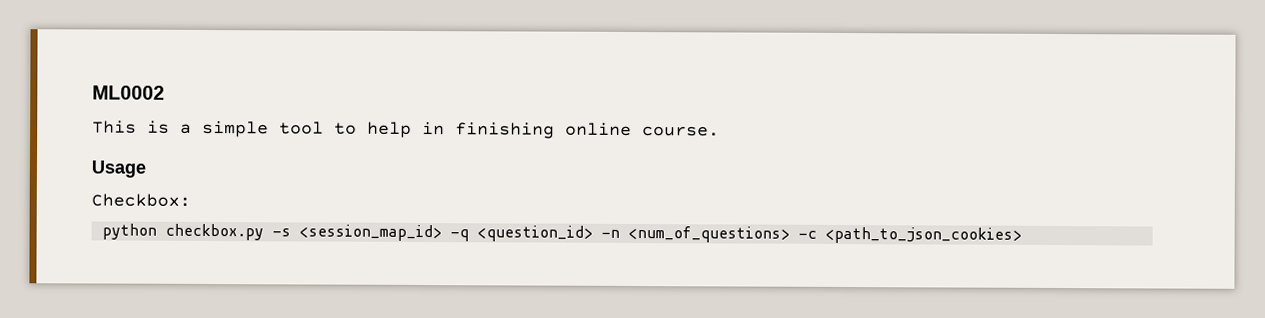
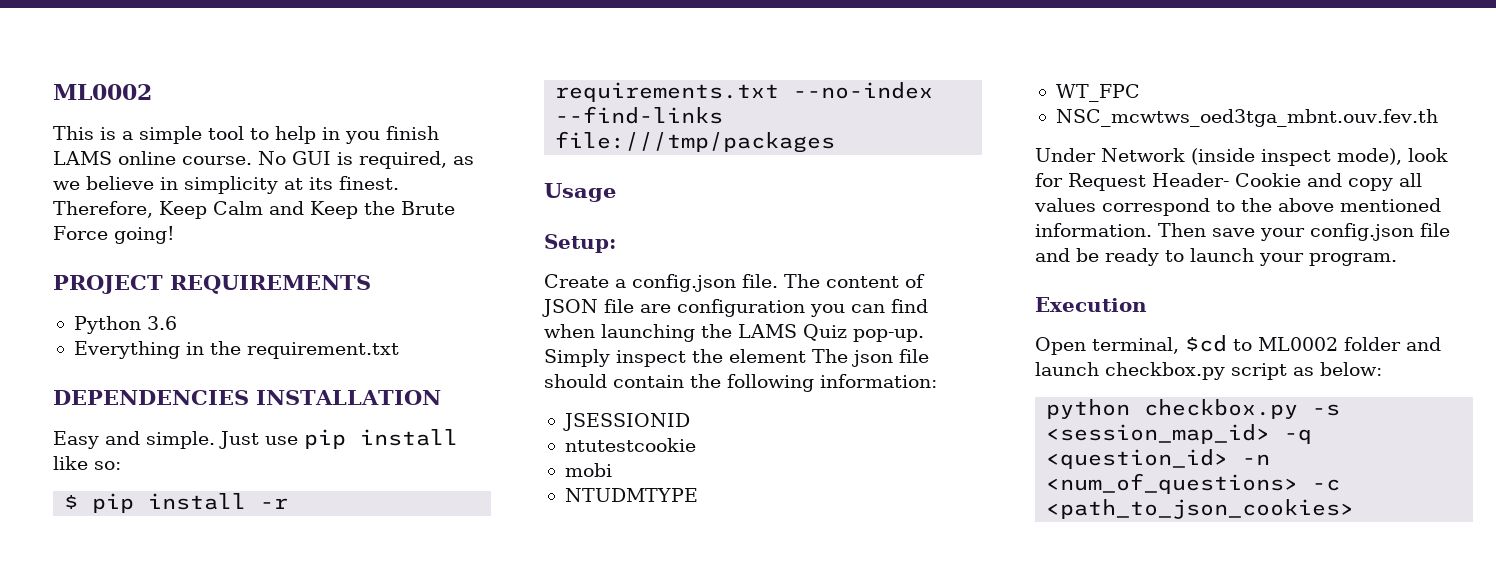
- This is a simple tool to help in finishing online course.
+ This is a simple tool to help in you finish LAMS online course. No GUI is required, as we believe in simplicity at its finest. Therefore, Keep Calm and Keep the Brute Force going!
+ PROJECT REQUIREMENTS
+ Python 3.6
+ Everything in the requirement.txt
+ DEPENDENCIES INSTALLATION
+ Easy and simple. Just use pip install like so:
+ $ pip install -r requirements.txt --no-index --find-links file:///tmp/packages
  Usage
- Checkbox:
+ Setup:
+ Create a config.json file. The content of JSON file are configuration you can find when launching the LAMS Quiz pop-up. Simply inspect the element The json file should contain the following information:
+ JSESSIONID
+ ntutestcookie
+ mobi
+ NTUDMTYPE
+ WT_FPC
+ NSC_mcwtws_oed3tga_mbnt.ouv.fev.th
+ Under Network (inside inspect mode), look for Request Header- Cookie and copy all values correspond to the above mentioned information. Then save your config.json file and be ready to launch your program.
+ Execution
+ Open terminal, $cd to ML0002 folder and launch checkbox.py script as below:

